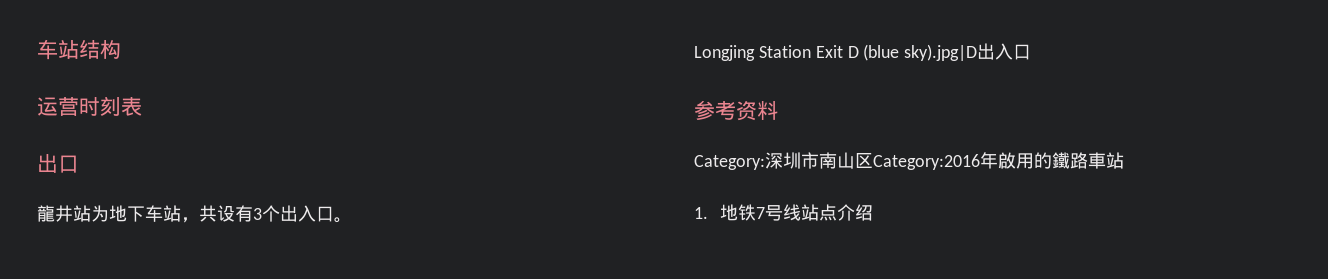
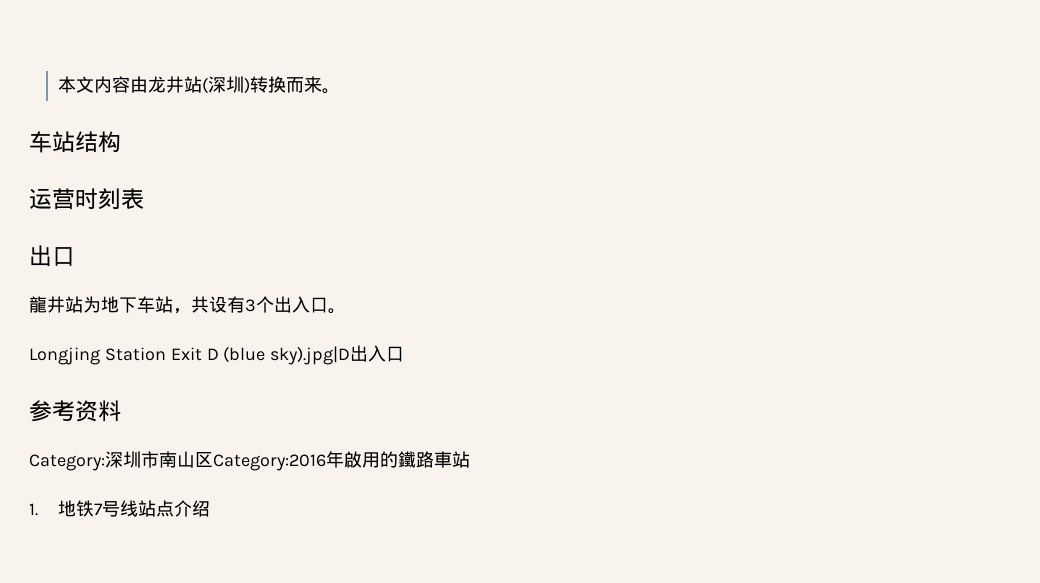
+ 本文内容由龙井站(深圳)转换而来。

